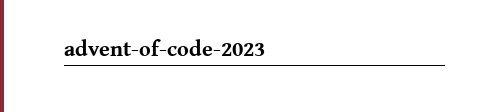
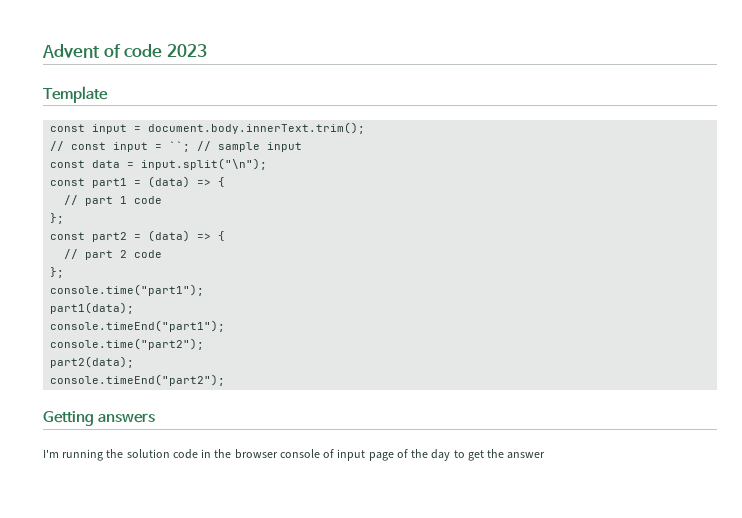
- advent-of-code-2023
+ Advent of code 2023
+ Template
+ const input = document.body.innerText.trim();
+ // const input = ``; // sample input
+ const data = input.split("\n");
+ const part1 = (data) => {
+ // part 1 code
+ };
+ const part2 = (data) => {
+ // part 2 code
+ };
+ console.time("part1");
+ part1(data);
+ console.timeEnd("part1");
+ console.time("part2");
+ part2(data);
+ console.timeEnd("part2");
+ Getting answers
+ I'm running the solution code in the browser console of input page of the day to get the answer

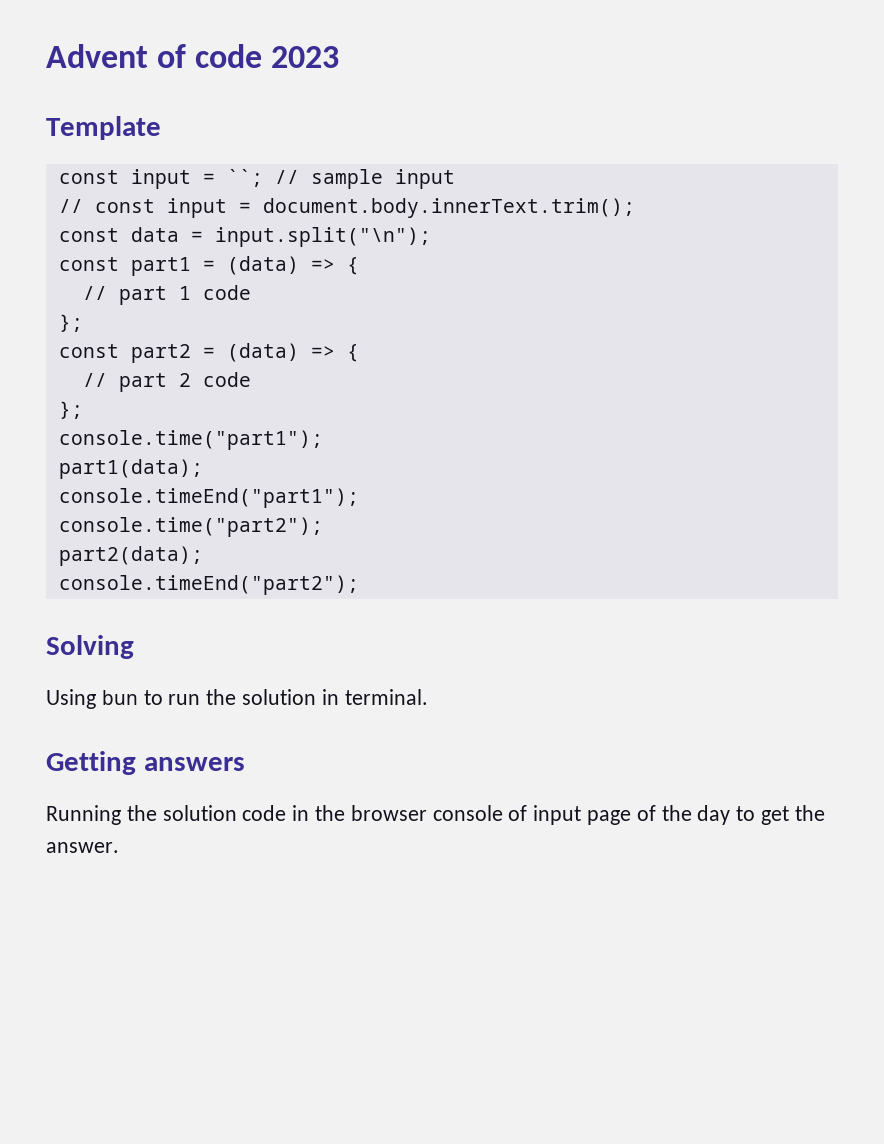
- const input = document.body.innerText.trim();
- // const input = ``; // sample input
+ const input = ``; // sample input
+ // const input = document.body.innerText.trim();
+ Solving
+ Using bun to run the solution in terminal.
- I'm running the solution code in the browser console of input page of the day to get the answer
+ Running the solution code in the browser console of input page of the day to get the answer.

